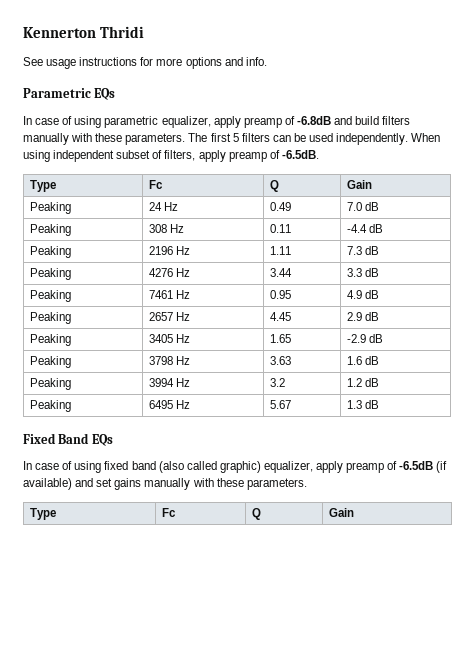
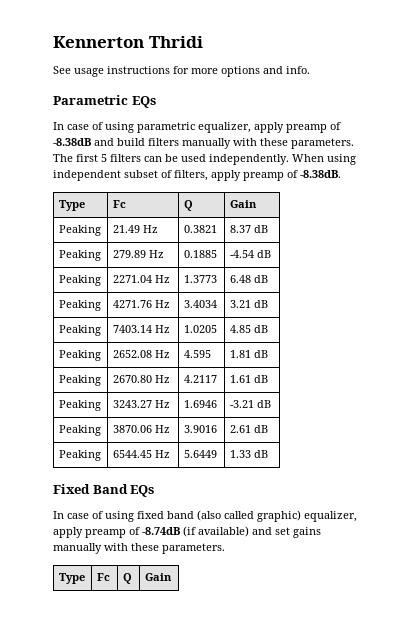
- In case of using parametric equalizer, apply preamp of -6.8dB and build filters manually with these parameters.
+ In case of using parametric equalizer, apply preamp of -8.38dB and build filters manually with these parameters.
- When using independent subset of filters, apply preamp of -6.5dB.
+ When using independent subset of filters, apply preamp of -8.38dB.
- Peaking | 24 Hz | 0.49 | 7.0 dB
- Peaking | 308 Hz | 0.11 | -4.4 dB
- Peaking | 2196 Hz | 1.11 | 7.3 dB
- Peaking | 4276 Hz | 3.44 | 3.3 dB
- Peaking | 7461 Hz | 0.95 | 4.9 dB
- Peaking | 2657 Hz | 4.45 | 2.9 dB
- Peaking | 3405 Hz | 1.65 | -2.9 dB
- Peaking | 3798 Hz | 3.63 | 1.6 dB
- Peaking | 3994 Hz | 3.2 | 1.2 dB
- Peaking | 6495 Hz | 5.67 | 1.3 dB
+ Peaking | 21.49 Hz | 0.3821 | 8.37 dB
+ Peaking | 279.89 Hz | 0.1885 | -4.54 dB
+ Peaking | 2271.04 Hz | 1.3773 | 6.48 dB
+ Peaking | 4271.76 Hz | 3.4034 | 3.21 dB
+ Peaking | 7403.14 Hz | 1.0205 | 4.85 dB
+ Peaking | 2652.08 Hz | 4.595 | 1.81 dB
+ Peaking | 2670.80 Hz | 4.2117 | 1.61 dB
+ Peaking | 3243.27 Hz | 1.6946 | -3.21 dB
+ Peaking | 3870.06 Hz | 3.9016 | 2.61 dB
+ Peaking | 6544.45 Hz | 5.6449 | 1.33 dB
- In case of using fixed band (also called graphic) equalizer, apply preamp of -6.5dB (if available) and set gains manually with these parameters.
+ In case of using fixed band (also called graphic) equalizer, apply preamp of -8.74dB (if available) and set gains manually with these parameters.

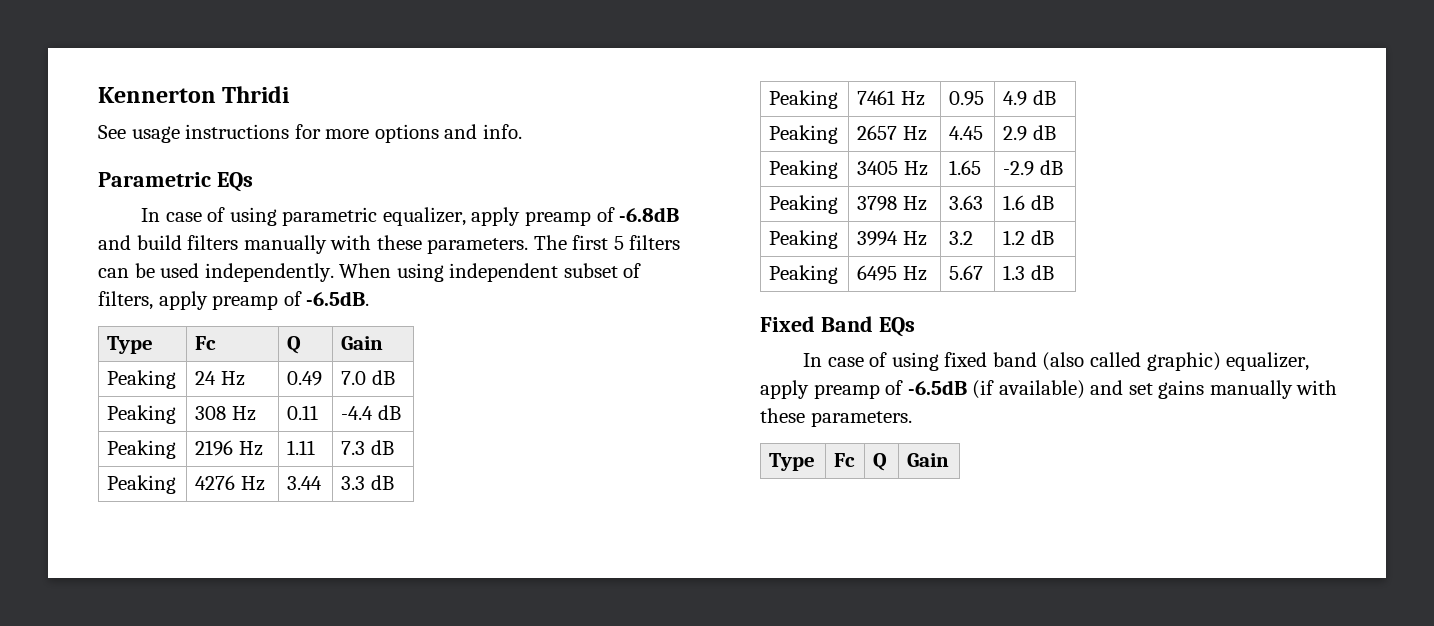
- In case of using parametric equalizer, apply preamp of -8.38dB and build filters manually with these parameters.
+ In case of using parametric equalizer, apply preamp of -6.8dB and build filters manually with these parameters.
- When using independent subset of filters, apply preamp of -8.38dB.
+ When using independent subset of filters, apply preamp of -6.5dB.
- Peaking | 21.49 Hz | 0.3821 | 8.37 dB
- Peaking | 279.89 Hz | 0.1885 | -4.54 dB
- Peaking | 2271.04 Hz | 1.3773 | 6.48 dB
- Peaking | 4271.76 Hz | 3.4034 | 3.21 dB
- Peaking | 7403.14 Hz | 1.0205 | 4.85 dB
- Peaking | 2652.08 Hz | 4.595 | 1.81 dB
- Peaking | 2670.80 Hz | 4.2117 | 1.61 dB
- Peaking | 3243.27 Hz | 1.6946 | -3.21 dB
- Peaking | 3870.06 Hz | 3.9016 | 2.61 dB
- Peaking | 6544.45 Hz | 5.6449 | 1.33 dB
+ Peaking | 24 Hz | 0.49 | 7.0 dB
+ Peaking | 308 Hz | 0.11 | -4.4 dB
+ Peaking | 2196 Hz | 1.11 | 7.3 dB
+ Peaking | 4276 Hz | 3.44 | 3.3 dB
+ Peaking | 7461 Hz | 0.95 | 4.9 dB
+ Peaking | 2657 Hz | 4.45 | 2.9 dB
+ Peaking | 3405 Hz | 1.65 | -2.9 dB
+ Peaking | 3798 Hz | 3.63 | 1.6 dB
+ Peaking | 3994 Hz | 3.2 | 1.2 dB
+ Peaking | 6495 Hz | 5.67 | 1.3 dB
- In case of using fixed band (also called graphic) equalizer, apply preamp of -8.74dB (if available) and set gains manually with these parameters.
+ In case of using fixed band (also called graphic) equalizer, apply preamp of -6.5dB (if available) and set gains manually with these parameters.

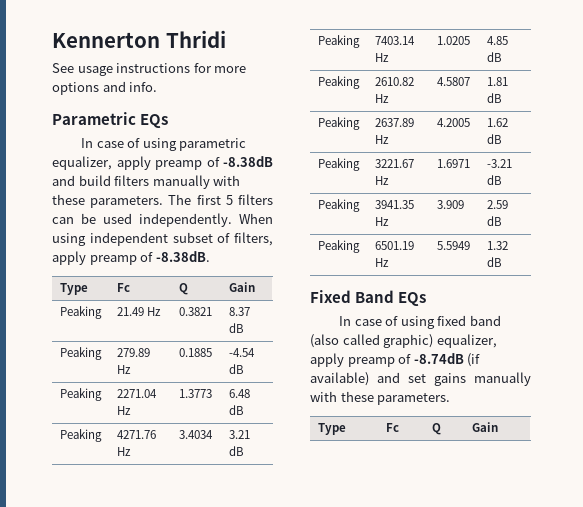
- In case of using parametric equalizer, apply preamp of -6.8dB and build filters manually with these parameters.
+ In case of using parametric equalizer, apply preamp of -8.38dB and build filters manually with these parameters.
- When using independent subset of filters, apply preamp of -6.5dB.
+ When using independent subset of filters, apply preamp of -8.38dB.
- Peaking | 24 Hz | 0.49 | 7.0 dB
- Peaking | 308 Hz | 0.11 | -4.4 dB
- Peaking | 2196 Hz | 1.11 | 7.3 dB
- Peaking | 4276 Hz | 3.44 | 3.3 dB
- Peaking | 7461 Hz | 0.95 | 4.9 dB
- Peaking | 2657 Hz | 4.45 | 2.9 dB
- Peaking | 3405 Hz | 1.65 | -2.9 dB
- Peaking | 3798 Hz | 3.63 | 1.6 dB
- Peaking | 3994 Hz | 3.2 | 1.2 dB
- Peaking | 6495 Hz | 5.67 | 1.3 dB
+ Peaking | 21.49 Hz | 0.3821 | 8.37 dB
+ Peaking | 279.89 Hz | 0.1885 | -4.54 dB
+ Peaking | 2271.04 Hz | 1.3773 | 6.48 dB
+ Peaking | 4271.76 Hz | 3.4034 | 3.21 dB
+ Peaking | 7403.14 Hz | 1.0205 | 4.85 dB
+ Peaking | 2610.82 Hz | 4.5807 | 1.81 dB
+ Peaking | 2637.89 Hz | 4.2005 | 1.62 dB
+ Peaking | 3221.67 Hz | 1.6971 | -3.21 dB
+ Peaking | 3941.35 Hz | 3.909 | 2.59 dB
+ Peaking | 6501.19 Hz | 5.5949 | 1.32 dB
- In case of using fixed band (also called graphic) equalizer, apply preamp of -6.5dB (if available) and set gains manually with these parameters.
+ In case of using fixed band (also called graphic) equalizer, apply preamp of -8.74dB (if available) and set gains manually with these parameters.

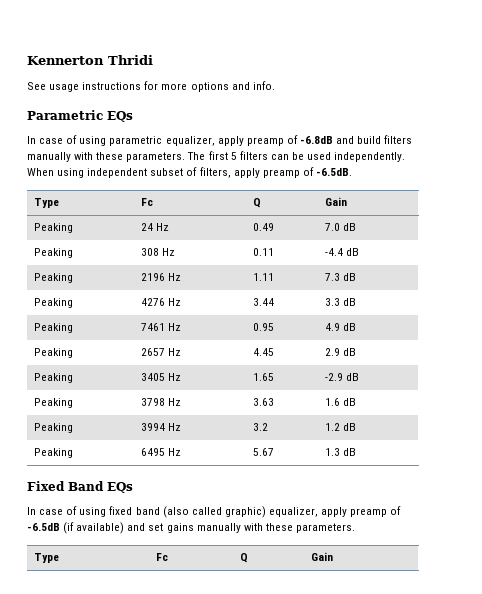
- In case of using parametric equalizer, apply preamp of -8.38dB and build filters manually with these parameters.
+ In case of using parametric equalizer, apply preamp of -6.8dB and build filters manually with these parameters.
- When using independent subset of filters, apply preamp of -8.38dB.
+ When using independent subset of filters, apply preamp of -6.5dB.
- Peaking | 21.49 Hz | 0.3821 | 8.37 dB
- Peaking | 279.89 Hz | 0.1885 | -4.54 dB
- Peaking | 2271.04 Hz | 1.3773 | 6.48 dB
- Peaking | 4271.76 Hz | 3.4034 | 3.21 dB
- Peaking | 7403.14 Hz | 1.0205 | 4.85 dB
- Peaking | 2610.82 Hz | 4.5807 | 1.81 dB
- Peaking | 2637.89 Hz | 4.2005 | 1.62 dB
- Peaking | 3221.67 Hz | 1.6971 | -3.21 dB
- Peaking | 3941.35 Hz | 3.909 | 2.59 dB
- Peaking | 6501.19 Hz | 5.5949 | 1.32 dB
+ Peaking | 24 Hz | 0.49 | 7.0 dB
+ Peaking | 308 Hz | 0.11 | -4.4 dB
+ Peaking | 2196 Hz | 1.11 | 7.3 dB
+ Peaking | 4276 Hz | 3.44 | 3.3 dB
+ Peaking | 7461 Hz | 0.95 | 4.9 dB
+ Peaking | 2657 Hz | 4.45 | 2.9 dB
+ Peaking | 3405 Hz | 1.65 | -2.9 dB
+ Peaking | 3798 Hz | 3.63 | 1.6 dB
+ Peaking | 3994 Hz | 3.2 | 1.2 dB
+ Peaking | 6495 Hz | 5.67 | 1.3 dB
- In case of using fixed band (also called graphic) equalizer, apply preamp of -8.74dB (if available) and set gains manually with these parameters.
+ In case of using fixed band (also called graphic) equalizer, apply preamp of -6.5dB (if available) and set gains manually with these parameters.

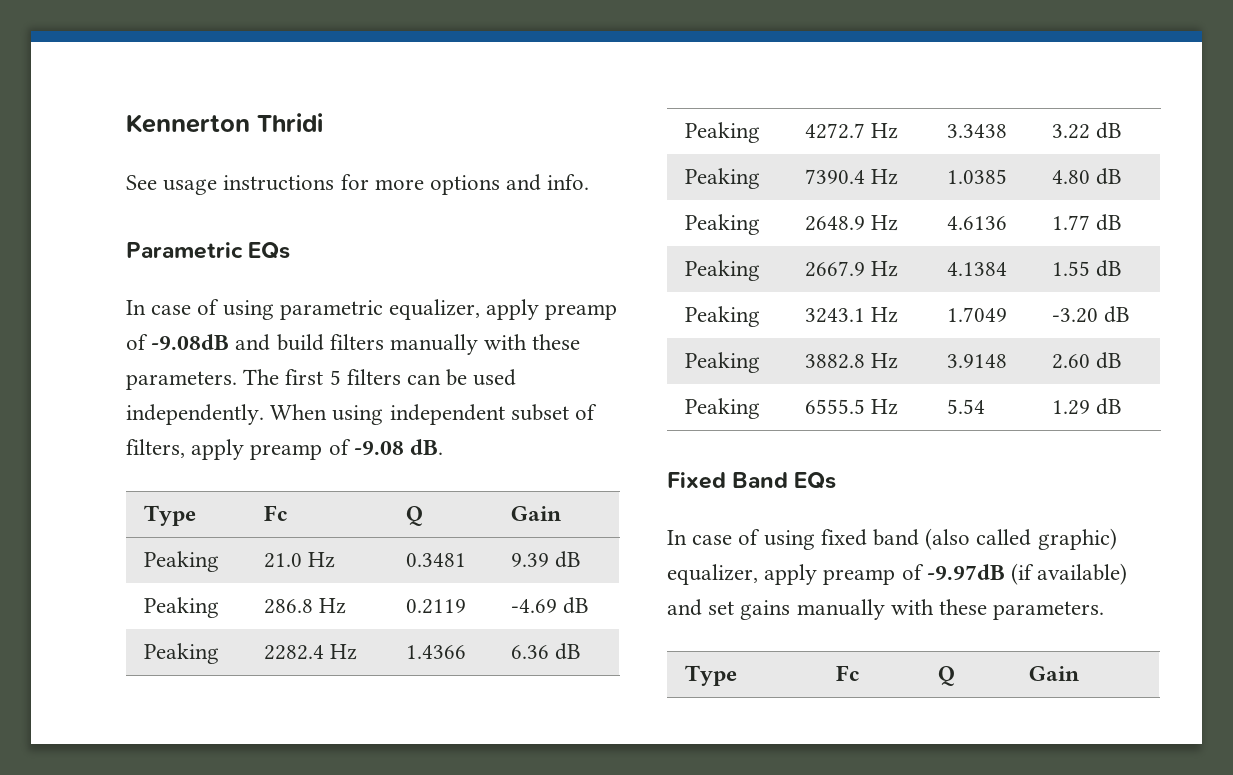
- In case of using parametric equalizer, apply preamp of -6.8dB and build filters manually with these parameters.
+ In case of using parametric equalizer, apply preamp of -9.08dB and build filters manually with these parameters.
- When using independent subset of filters, apply preamp of -6.5dB.
+ When using independent subset of filters, apply preamp of -9.08 dB.
- Peaking | 24 Hz | 0.49 | 7.0 dB
- Peaking | 308 Hz | 0.11 | -4.4 dB
- Peaking | 2196 Hz | 1.11 | 7.3 dB
- Peaking | 4276 Hz | 3.44 | 3.3 dB
- Peaking | 7461 Hz | 0.95 | 4.9 dB
- Peaking | 2657 Hz | 4.45 | 2.9 dB
- Peaking | 3405 Hz | 1.65 | -2.9 dB
- Peaking | 3798 Hz | 3.63 | 1.6 dB
- Peaking | 3994 Hz | 3.2 | 1.2 dB
- Peaking | 6495 Hz | 5.67 | 1.3 dB
+ Peaking | 21.0 Hz | 0.3481 | 9.39 dB
+ Peaking | 286.8 Hz | 0.2119 | -4.69 dB
+ Peaking | 2282.4 Hz | 1.4366 | 6.36 dB
+ Peaking | 4272.7 Hz | 3.3438 | 3.22 dB
+ Peaking | 7390.4 Hz | 1.0385 | 4.80 dB
+ Peaking | 2648.9 Hz | 4.6136 | 1.77 dB
+ Peaking | 2667.9 Hz | 4.1384 | 1.55 dB
+ Peaking | 3243.1 Hz | 1.7049 | -3.20 dB
+ Peaking | 3882.8 Hz | 3.9148 | 2.60 dB
+ Peaking | 6555.5 Hz | 5.54 | 1.29 dB
- In case of using fixed band (also called graphic) equalizer, apply preamp of -6.5dB (if available) and set gains manually with these parameters.
+ In case of using fixed band (also called graphic) equalizer, apply preamp of -9.97dB (if available) and set gains manually with these parameters.

